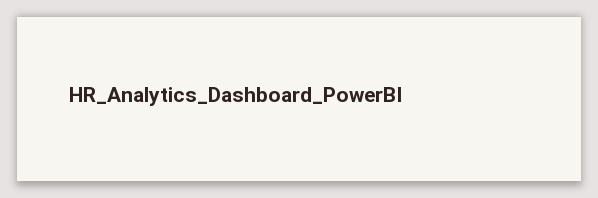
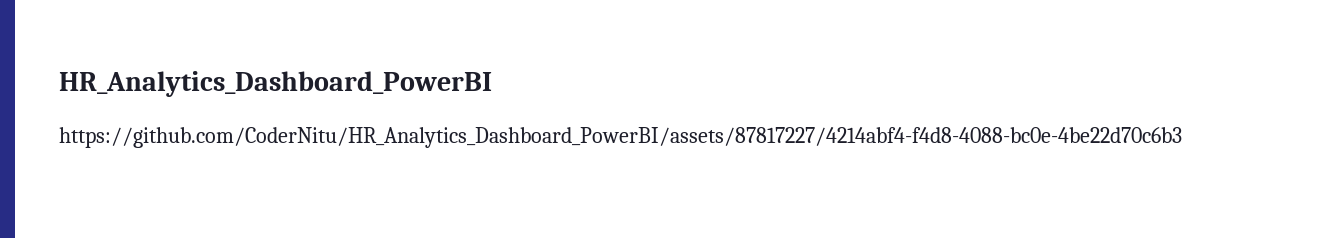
+ https://github.com/CoderNitu/HR_Analytics_Dashboard_PowerBI/assets/87817227/4214abf4-f4d8-4088-bc0e-4be22d70c6b3

